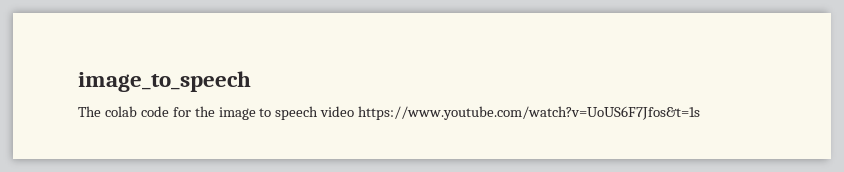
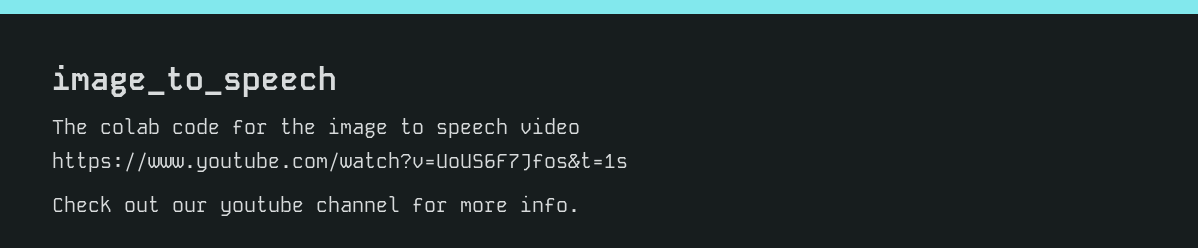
+ Check out our youtube channel for more info.

